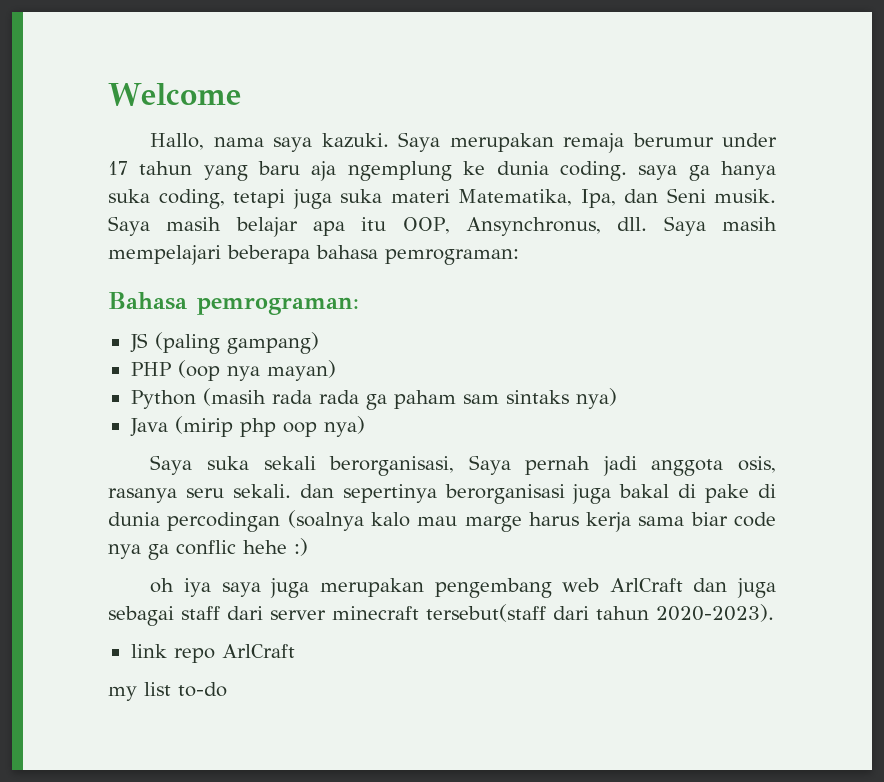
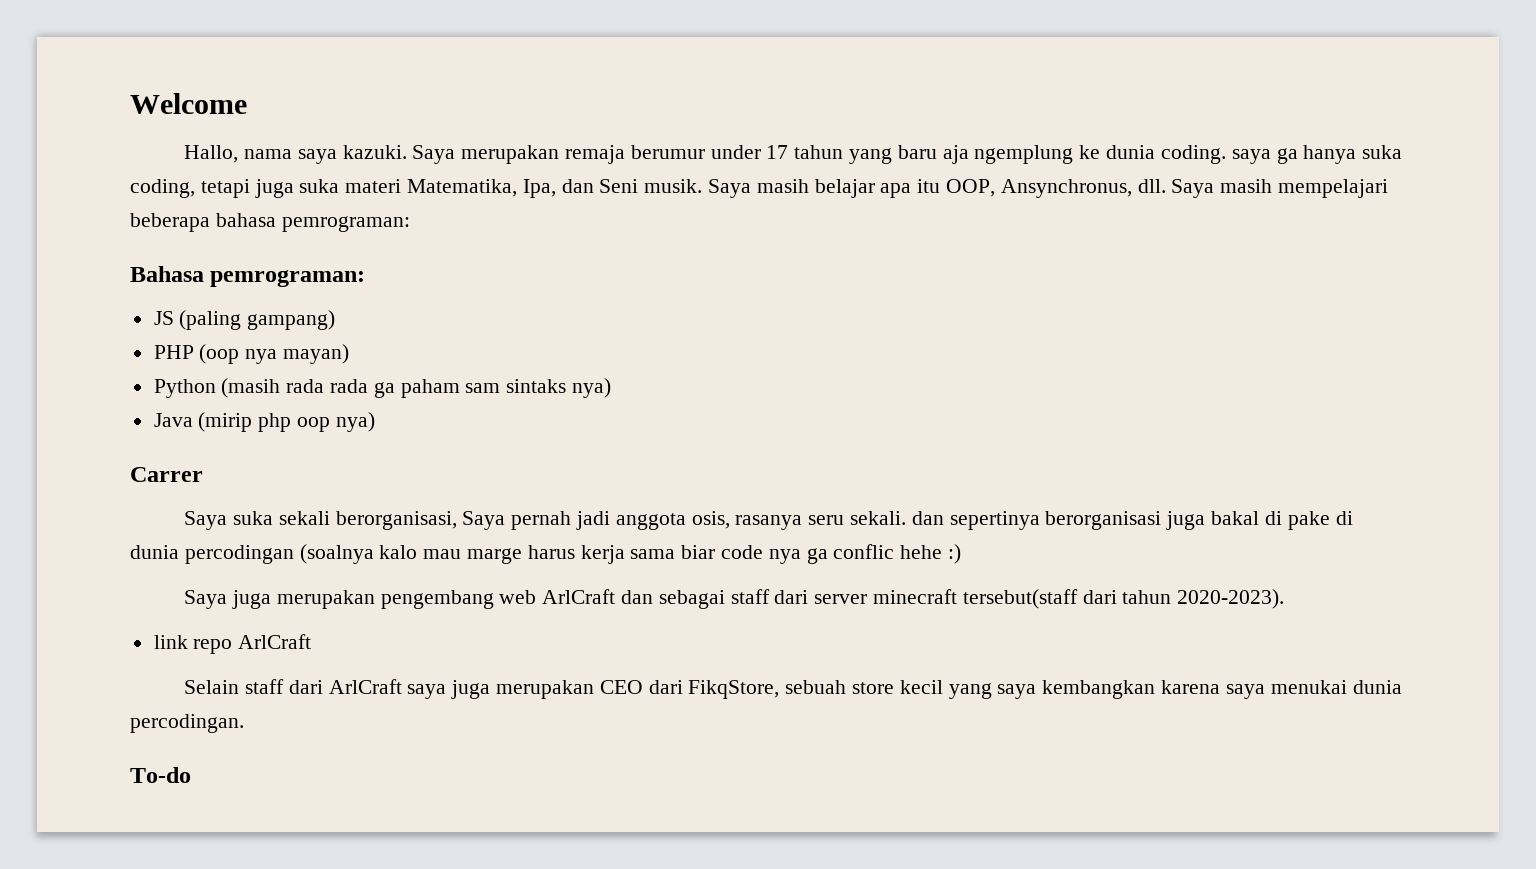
+ Carrer
- oh iya saya juga merupakan pengembang web ArlCraft dan juga sebagai staff dari server minecraft tersebut(staff dari tahun 2020-2023).
+ Saya juga merupakan pengembang web ArlCraft dan sebagai staff dari server minecraft tersebut(staff dari tahun 2020-2023).
- my list to-do
+ Selain staff dari ArlCraft saya juga merupakan CEO dari FikqStore, sebuah store kecil yang saya kembangkan karena saya menukai dunia percodingan.
+ To-do

